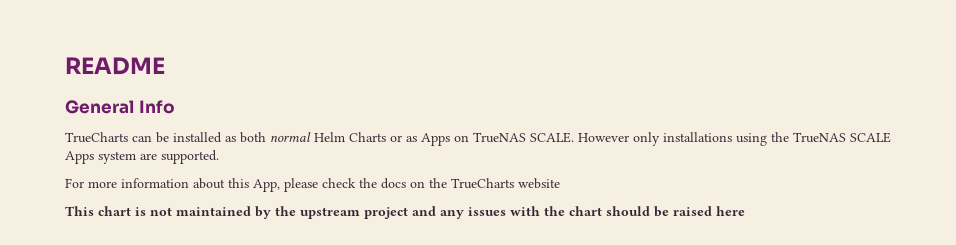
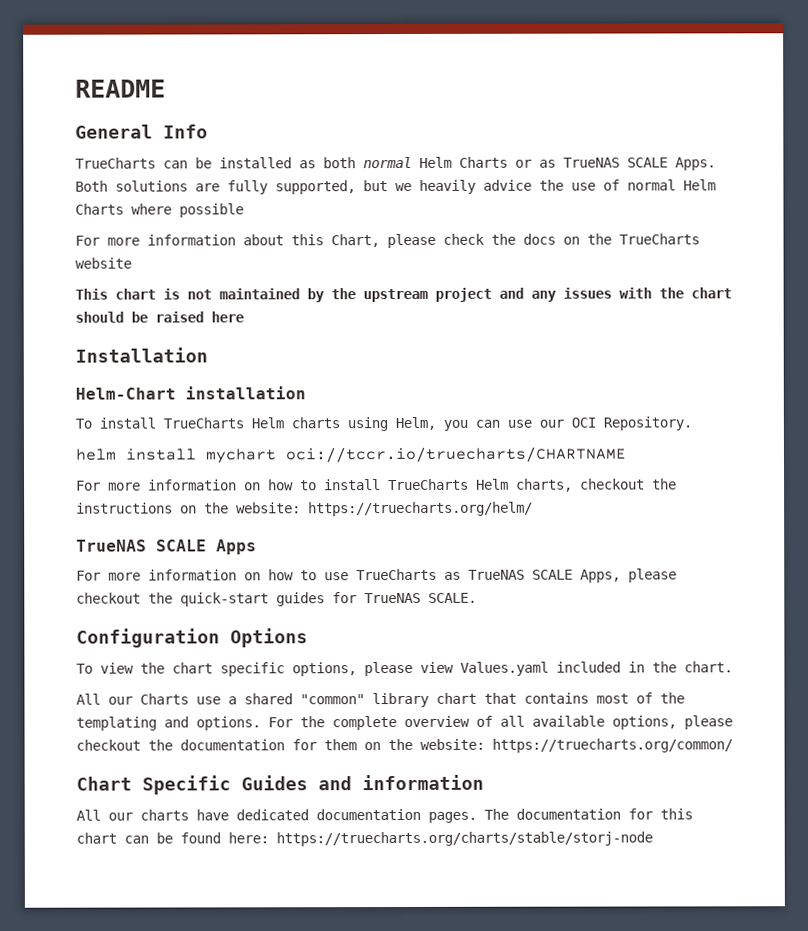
- TrueCharts can be installed as both normal Helm Charts or as Apps on TrueNAS SCALE. However only installations using the TrueNAS SCALE Apps system are supported.
+ TrueCharts can be installed as both normal Helm Charts or as TrueNAS SCALE Apps. Both solutions are fully supported, but we heavily advice the use of normal Helm Charts where possible
- For more information about this App, please check the docs on the TrueCharts website
+ For more information about this Chart, please check the docs on the TrueCharts website
+ Installation
+ Helm-Chart installation
+ To install TrueCharts Helm charts using Helm, you can use our OCI Repository.
+ helm install mychart oci://tccr.io/truecharts/CHARTNAME
+ For more information on how to install TrueCharts Helm charts, checkout the instructions on the website: https://truecharts.org/helm/
+ TrueNAS SCALE Apps
+ For more information on how to use TrueCharts as TrueNAS SCALE Apps, please checkout the quick-start guides for TrueNAS SCALE.
+ Configuration Options
+ To view the chart specific options, please view Values.yaml included in the chart.
+ All our Charts use a shared "common" library chart that contains most of the templating and options. For the complete overview of all available options, please checkout the documentation for them on the website: https://truecharts.org/common/
+ Chart Specific Guides and information
+ All our charts have dedicated documentation pages. The documentation for this chart can be found here: https://truecharts.org/charts/stable/storj-node

